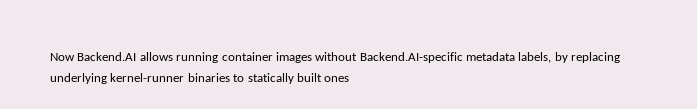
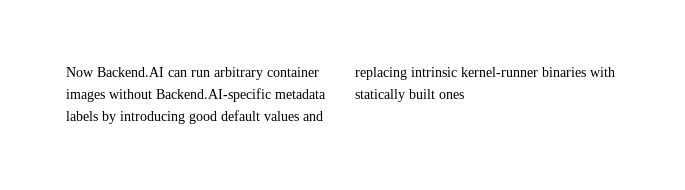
- Now Backend.AI allows running container images without Backend.AI-specific metadata labels, by replacing underlying kernel-runner binaries to statically built ones
+ Now Backend.AI can run arbitrary container images without Backend.AI-specific metadata labels by introducing good default values and replacing intrinsic kernel-runner binaries with statically built ones

